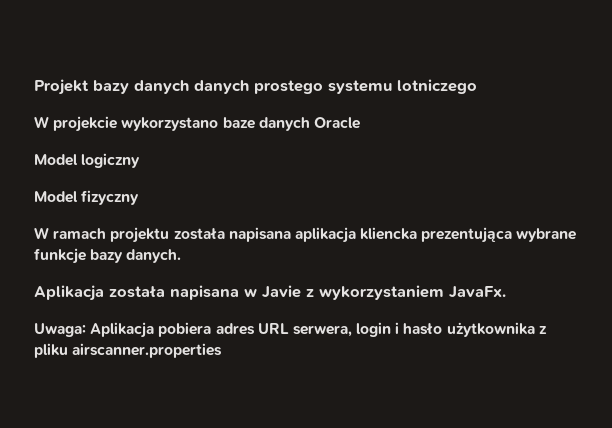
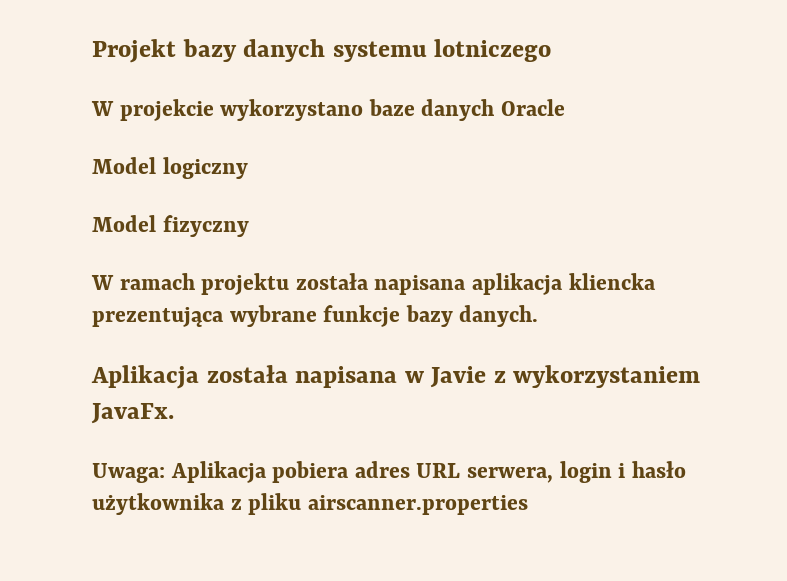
- Projekt bazy danych danych prostego systemu lotniczego
+ Projekt bazy danych systemu lotniczego

